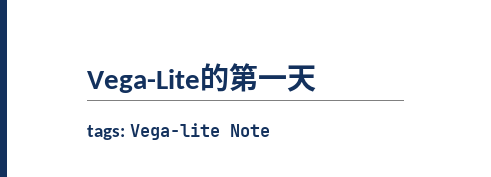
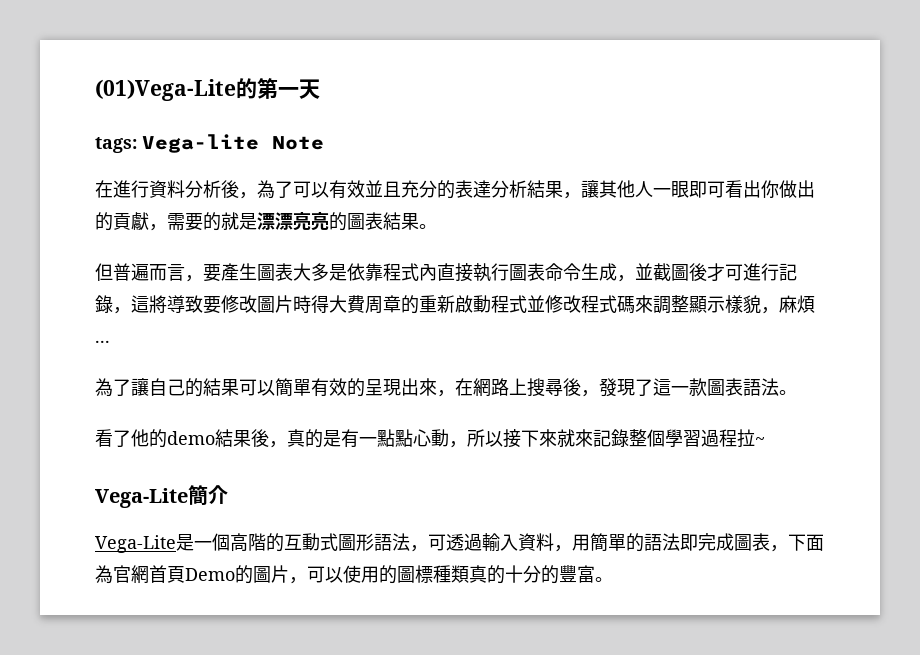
- Vega-Lite的第一天
+ (01)Vega-Lite的第一天
+ 在進行資料分析後，為了可以有效並且充分的表達分析結果，讓其他人一眼即可看出你做出的貢獻，需要的就是漂漂亮亮的圖表結果。
+ 但普遍而言，要產生圖表大多是依靠程式內直接執行圖表命令生成，並截圖後才可進行記錄，這將導致要修改圖片時得大費周章的重新啟動程式並修改程式碼來調整顯示樣貌，麻煩...
+ 為了讓自己的結果可以簡單有效的呈現出來，在網路上搜尋後，發現了這一款圖表語法。
+ 看了他的demo結果後，真的是有一點點心動，所以接下來就來記錄整個學習過程拉~
+ Vega-Lite簡介
+ Vega-Lite是一個高階的互動式圖形語法，可透過輸入資料，用簡單的語法即完成圖表，下面為官網首頁Demo的圖片，可以使用的圖標種類真的十分的豐富。

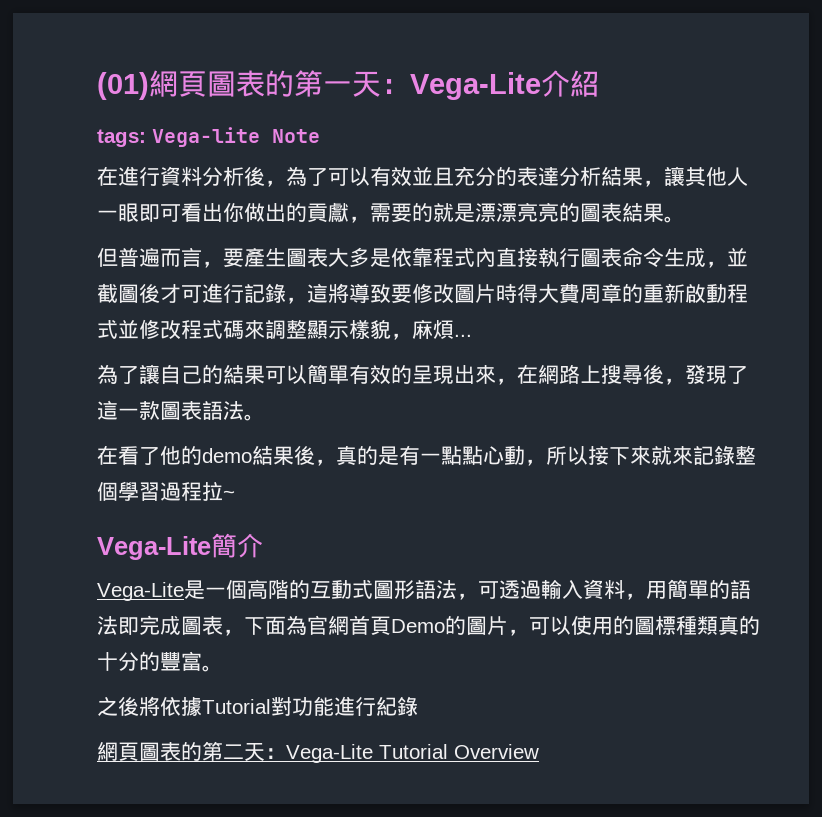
- (01)Vega-Lite的第一天
+ (01)網頁圖表的第一天：Vega-Lite介紹
- 看了他的demo結果後，真的是有一點點心動，所以接下來就來記錄整個學習過程拉~
+ 在看了他的demo結果後，真的是有一點點心動，所以接下來就來記錄整個學習過程拉~
+ 之後將依據Tutorial對功能進行紀錄
+ 網頁圖表的第二天：Vega-Lite Tutorial Overview

